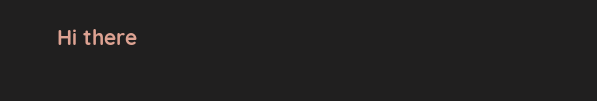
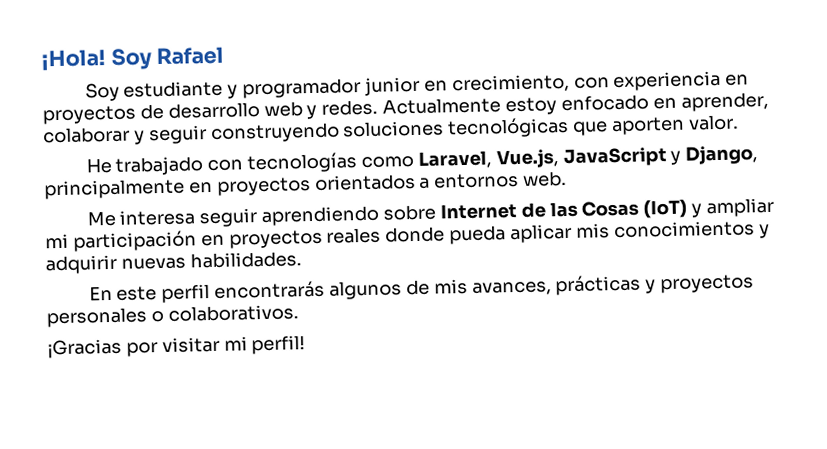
- Hi there
+ ¡Hola! Soy Rafael
+ Soy estudiante y programador junior en crecimiento, con experiencia en proyectos de desarrollo web y redes. Actualmente estoy enfocado en aprender, colaborar y seguir construyendo soluciones tecnológicas que aporten valor.
+ He trabajado con tecnologías como Laravel, Vue.js, JavaScript y Django, principalmente en proyectos orientados a entornos web.
+ Me interesa seguir aprendiendo sobre Internet de las Cosas (IoT) y ampliar mi participación en proyectos reales donde pueda aplicar mis conocimientos y adquirir nuevas habilidades.
+ En este perfil encontrarás algunos de mis avances, prácticas y proyectos personales o colaborativos.
+ ¡Gracias por visitar mi perfil!

